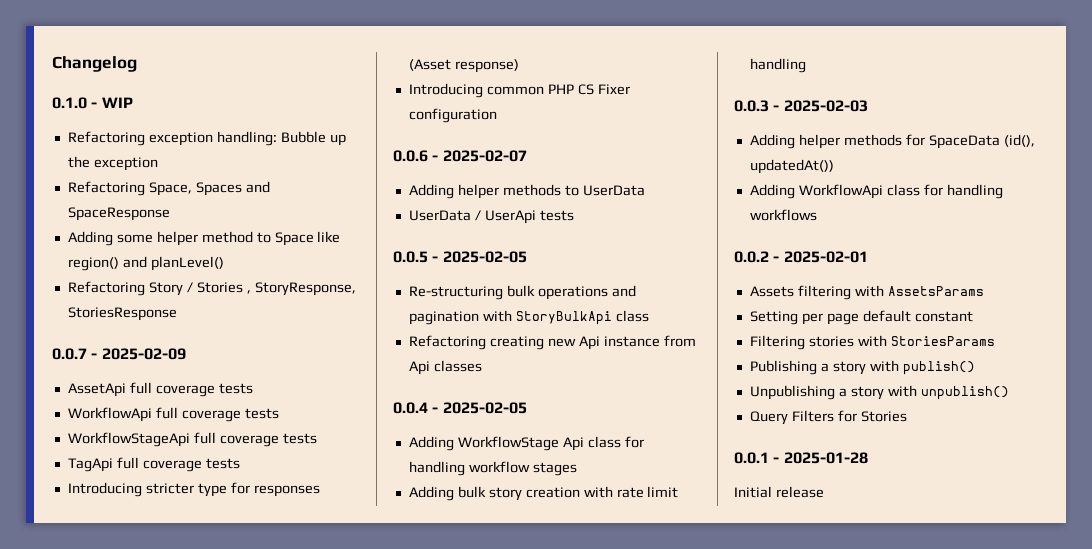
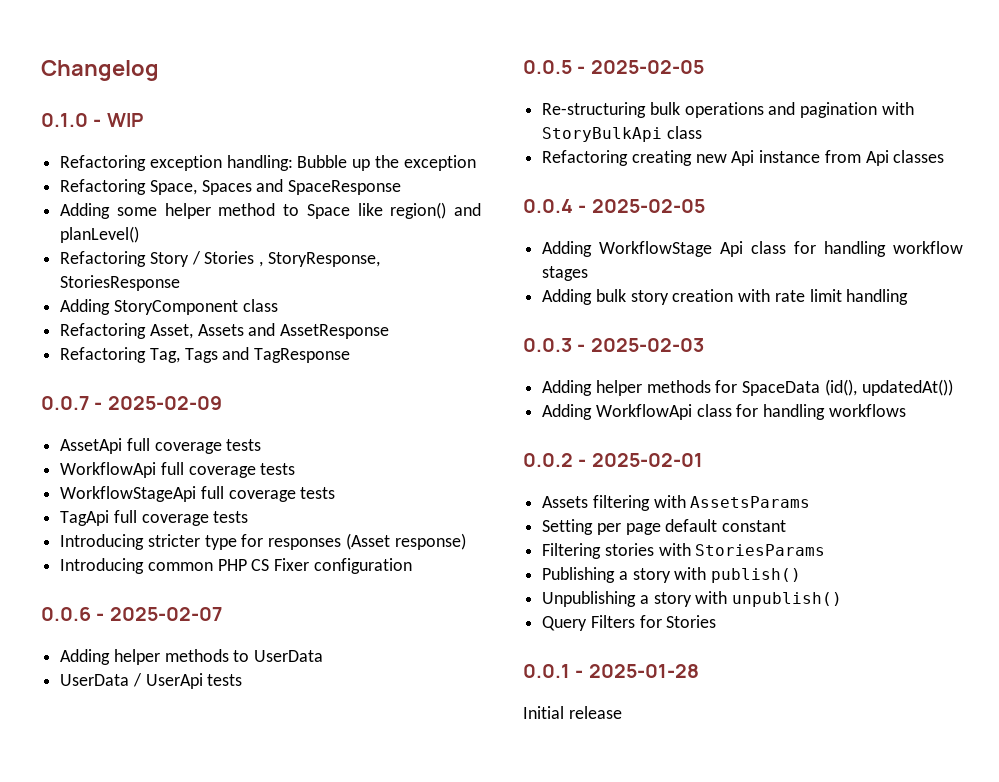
+ Adding StoryComponent class
+ Refactoring Asset, Assets and AssetResponse
+ Refactoring Tag, Tags and TagResponse

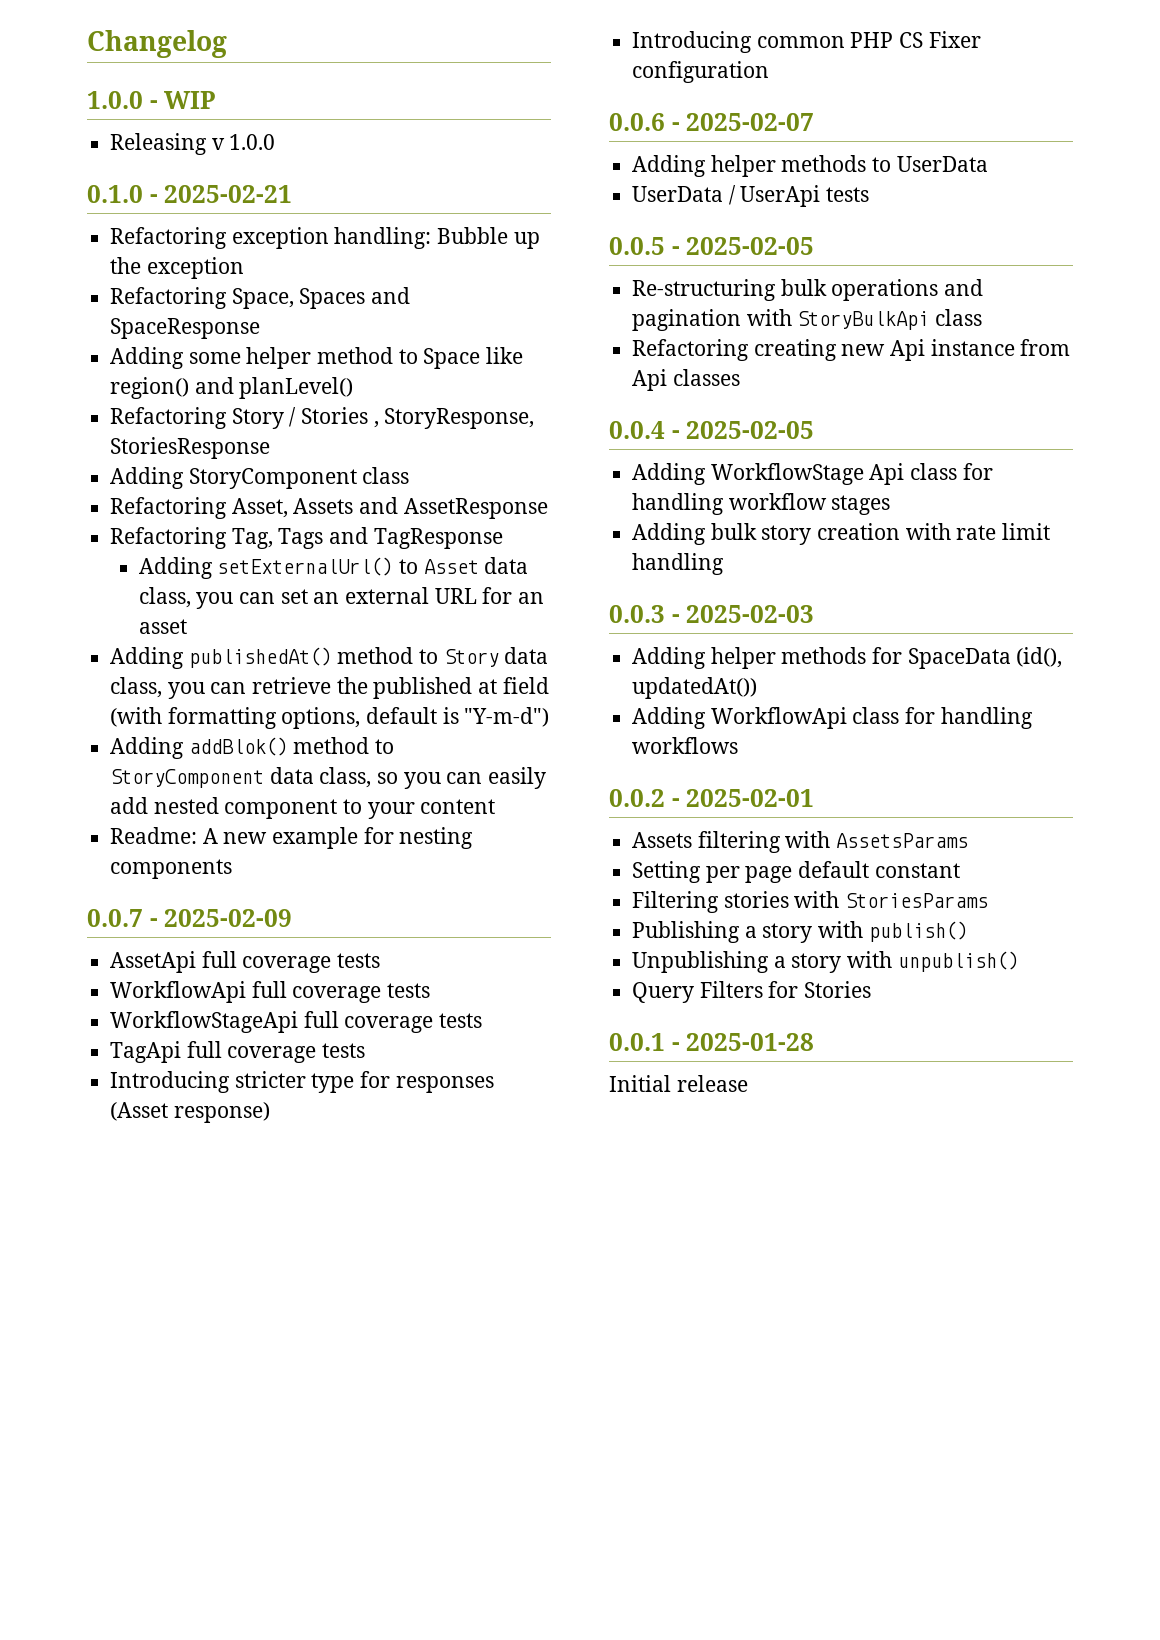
+ 1.0.0 - WIP
+ Releasing v 1.0.0
- 0.1.0 - WIP
+ 0.1.0 - 2025-02-21
+ Adding setExternalUrl() to Asset data class, you can set an external URL for an asset
+ Adding publishedAt() method to Story data class, you can retrieve the published at field (with formatting options, default is "Y-m-d")
+ Adding addBlok() method to StoryComponent data class, so you can easily add nested component to your content
+ Readme: A new example for nesting components

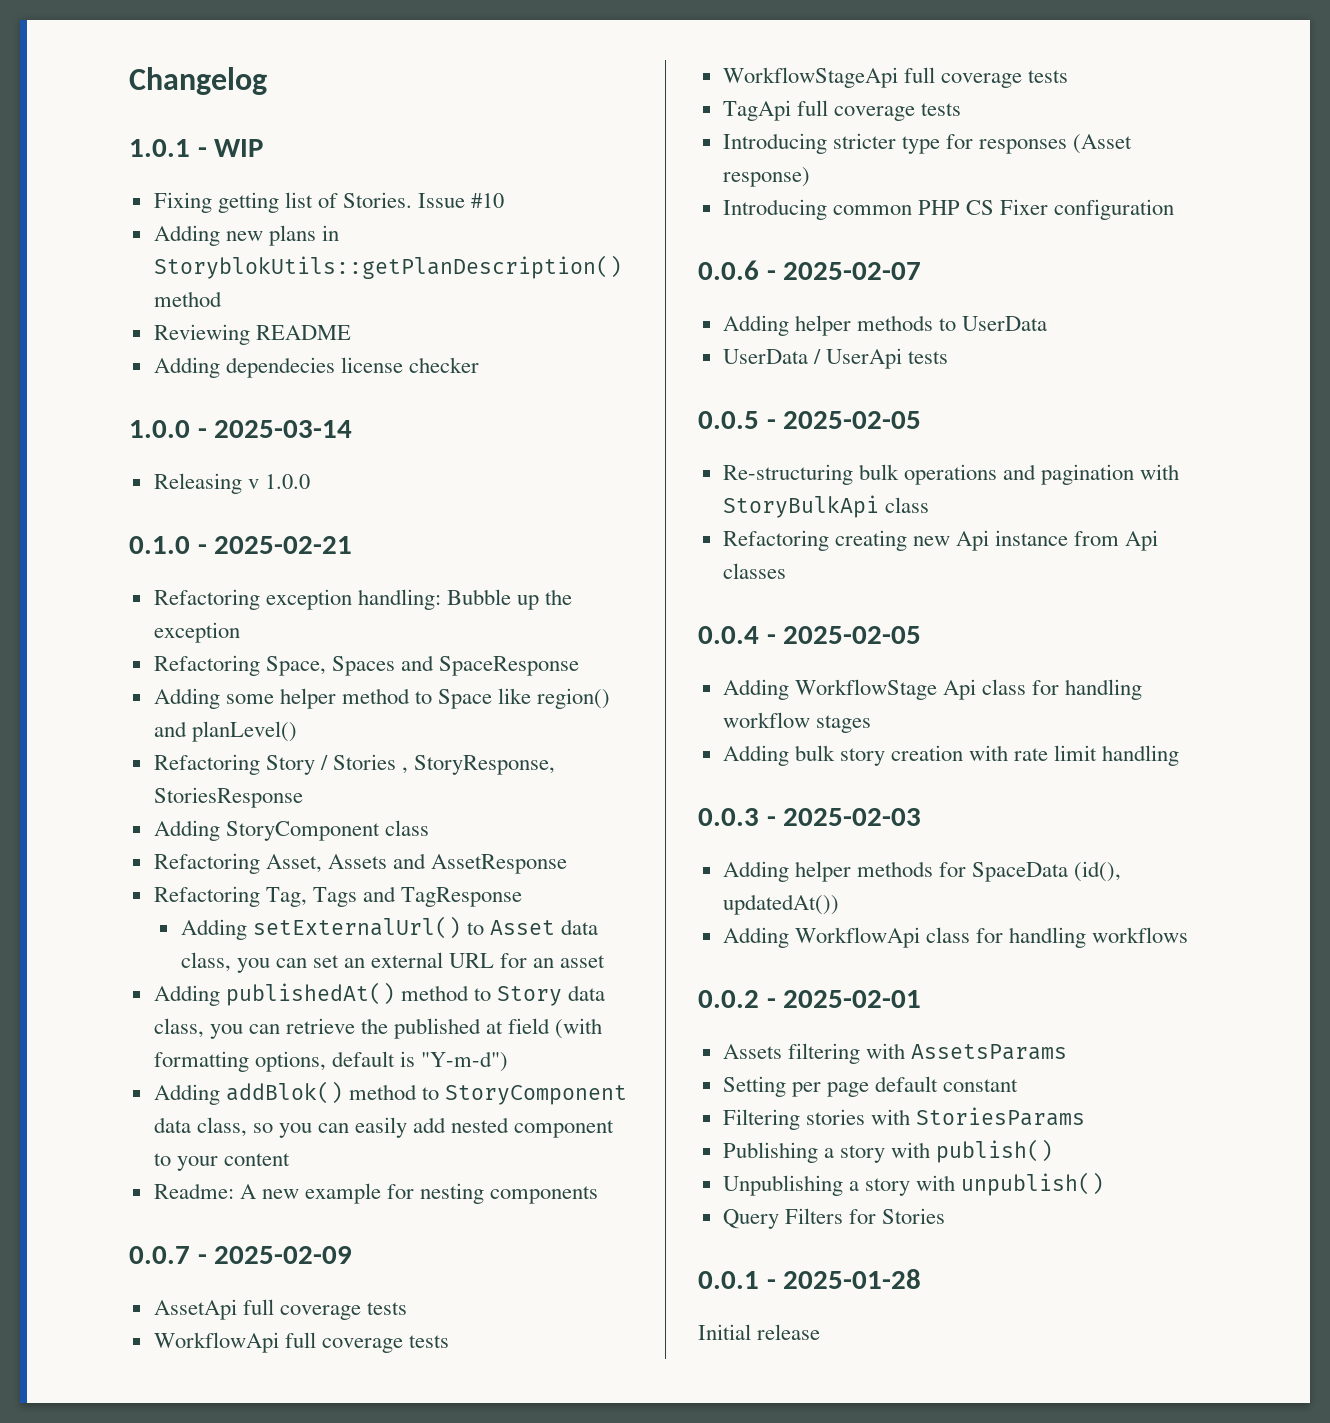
+ 1.0.1 - WIP
+ Fixing getting list of Stories. Issue #10
+ Adding new plans in StoryblokUtils::getPlanDescription() method
+ Reviewing README
+ Adding dependecies license checker
- 1.0.0 - WIP
+ 1.0.0 - 2025-03-14

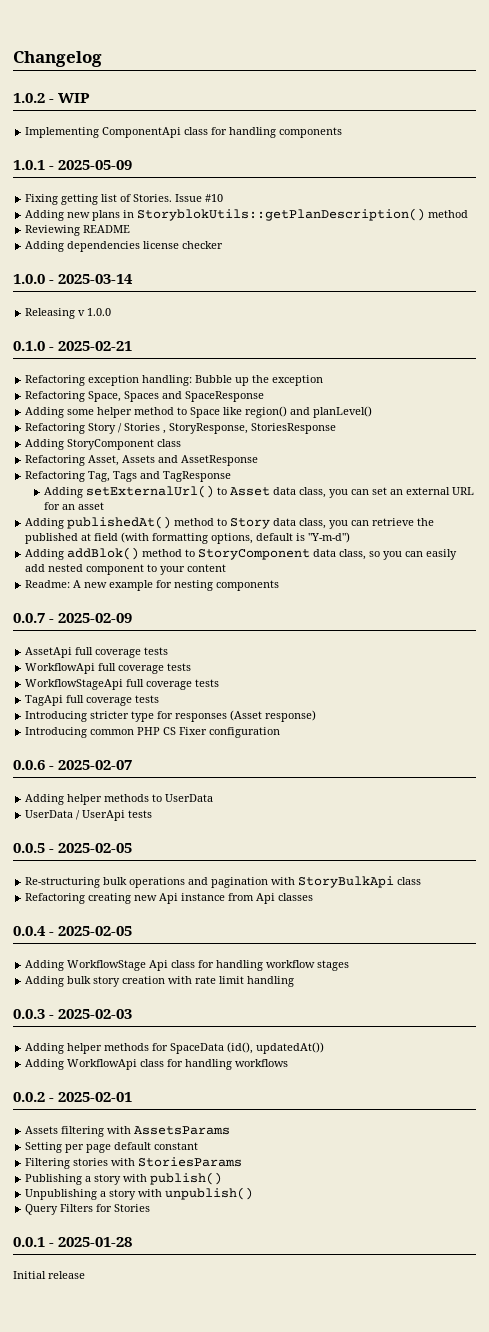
+ 1.0.2 - WIP
+ Implementing ComponentApi class for handling components
- 1.0.1 - WIP
+ 1.0.1 - 2025-05-09
- Adding dependecies license checker
+ Adding dependencies license checker

